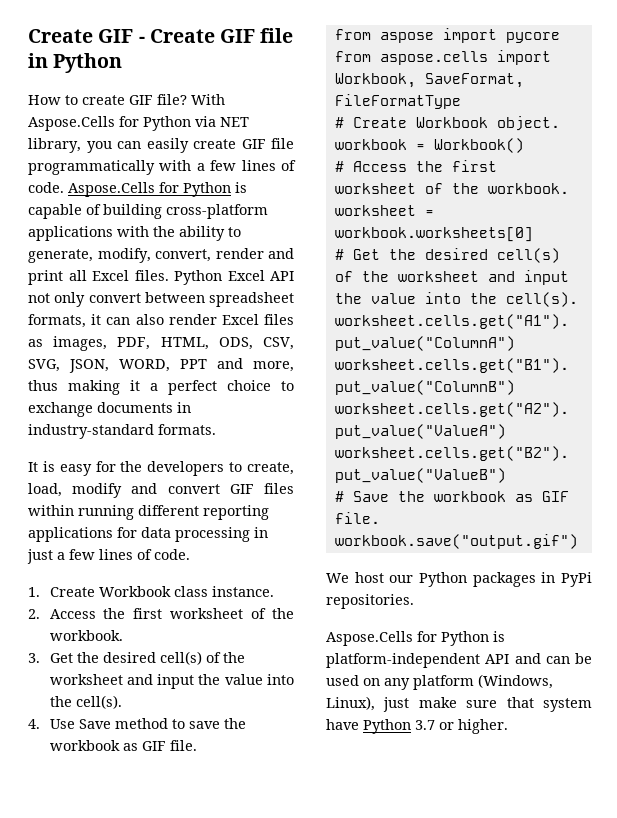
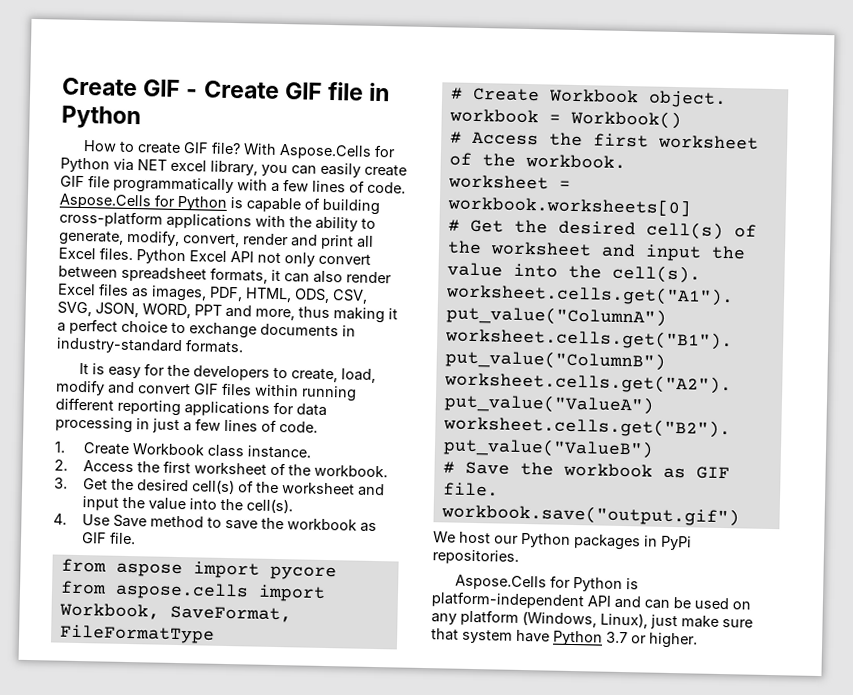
- With Aspose.Cells for Python via NET library, you can easily create GIF file programmatically with a few lines of code.
+ With Aspose.Cells for Python via NET excel library, you can easily create GIF file programmatically with a few lines of code.

